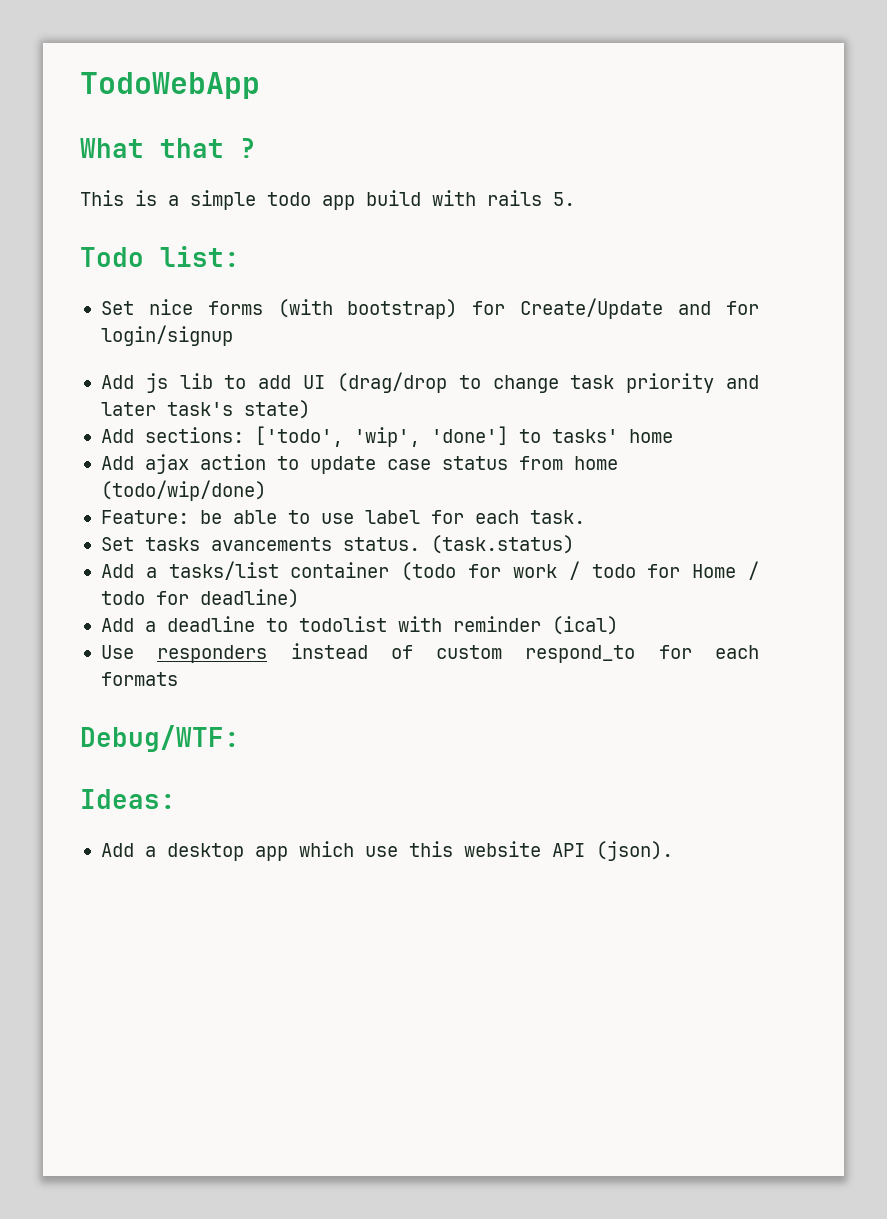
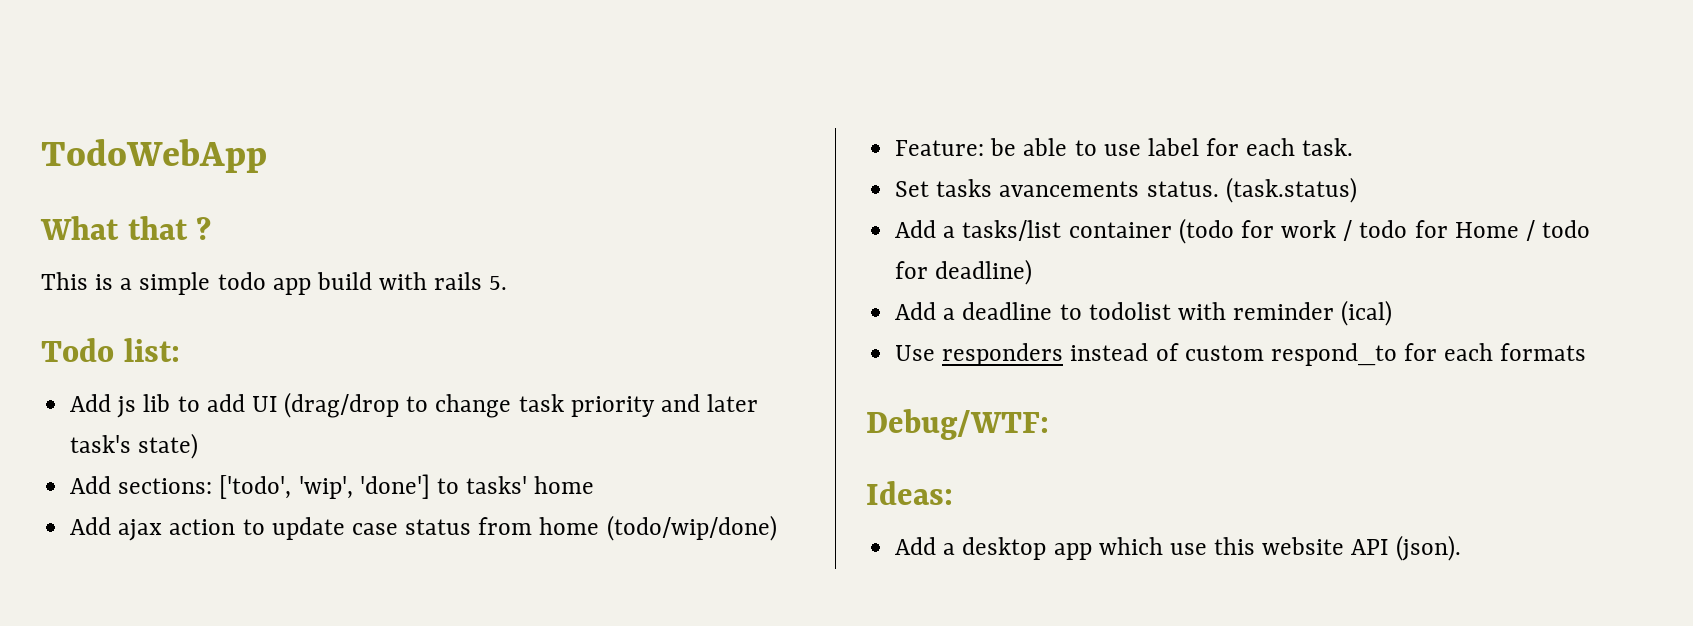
- Set nice forms (with bootstrap) for Create/Update and for login/signup

